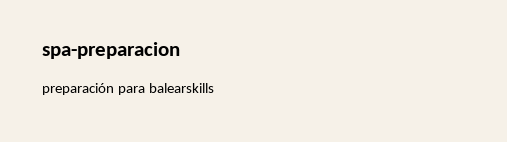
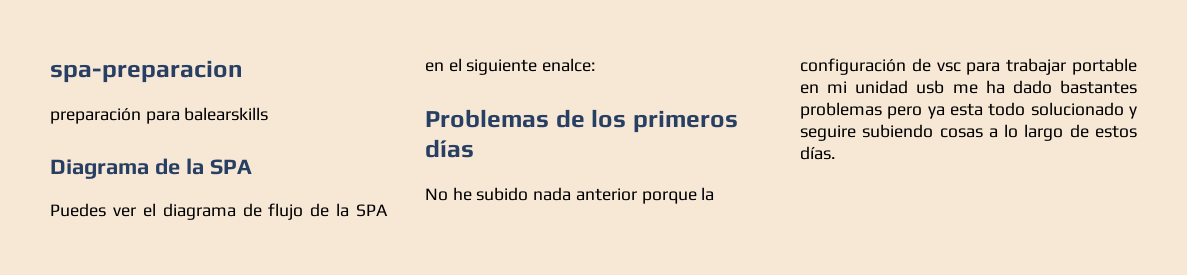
+ Diagrama de la SPA
+ Puedes ver el diagrama de flujo de la SPA en el siguiente enalce:
+ Problemas de los primeros días
+ No he subido nada anterior porque la configuración de vsc para trabajar portable en mi unidad usb me ha dado bastantes problemas pero ya esta todo solucionado y seguire subiendo cosas a lo largo de estos días.

